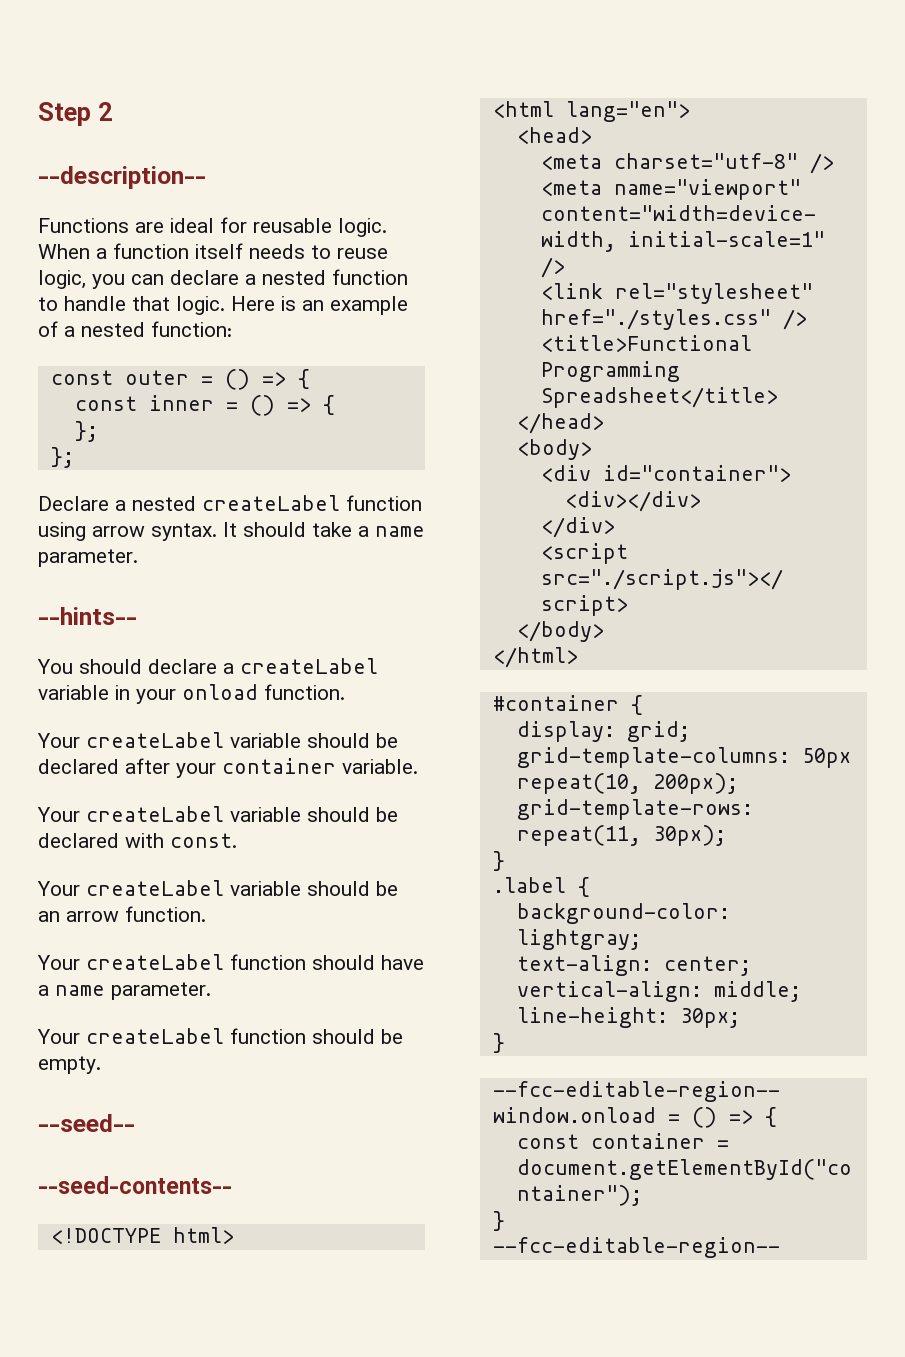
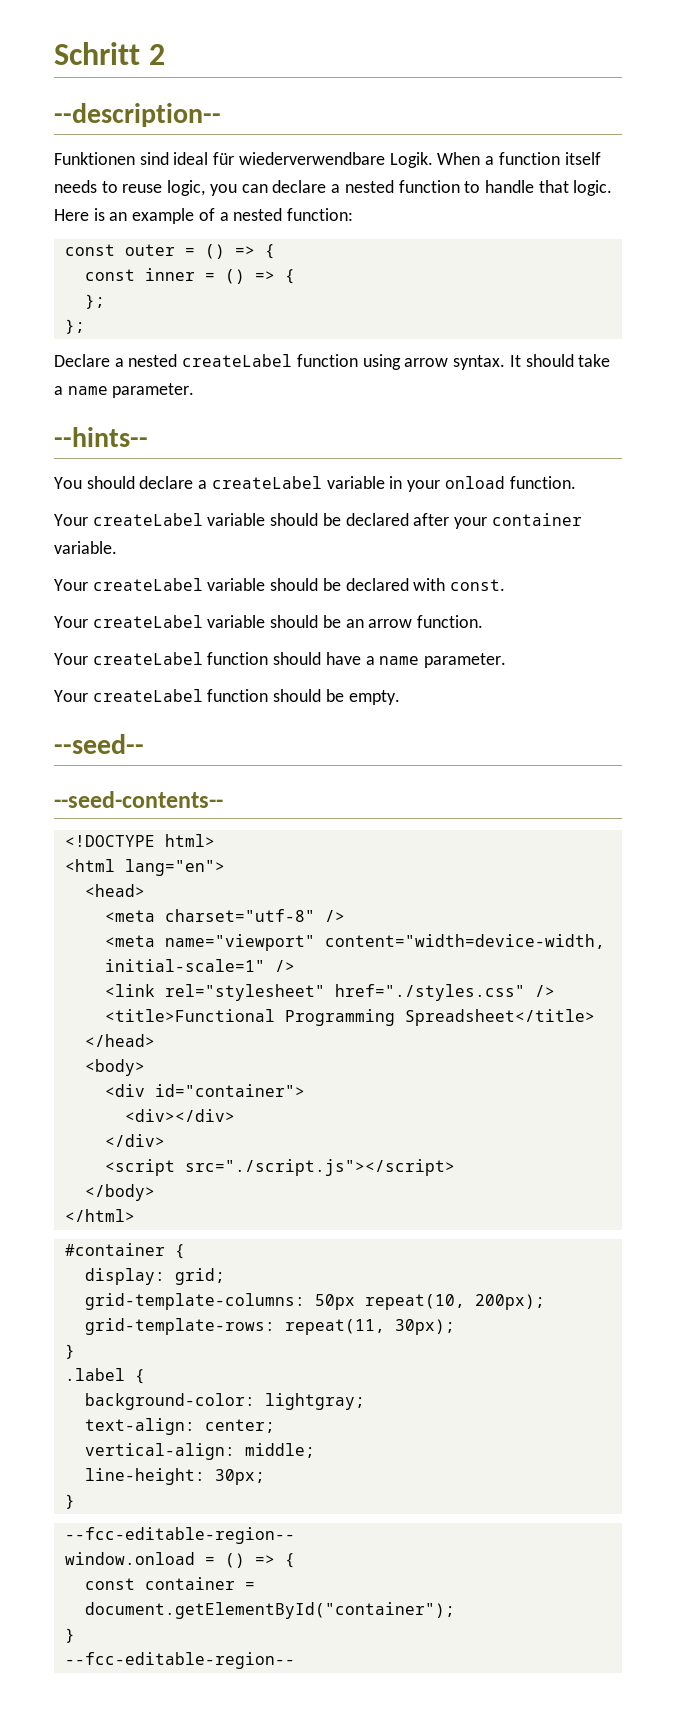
- Step 2
+ Schritt 2
- Functions are ideal for reusable logic.
+ Funktionen sind ideal für wiederverwendbare Logik.

